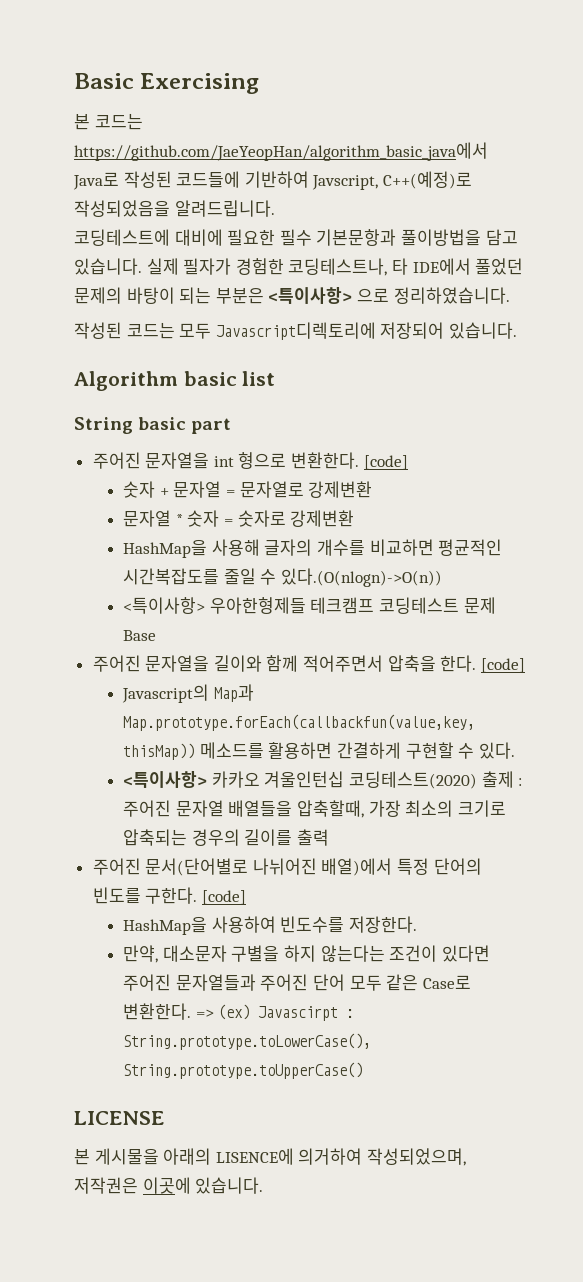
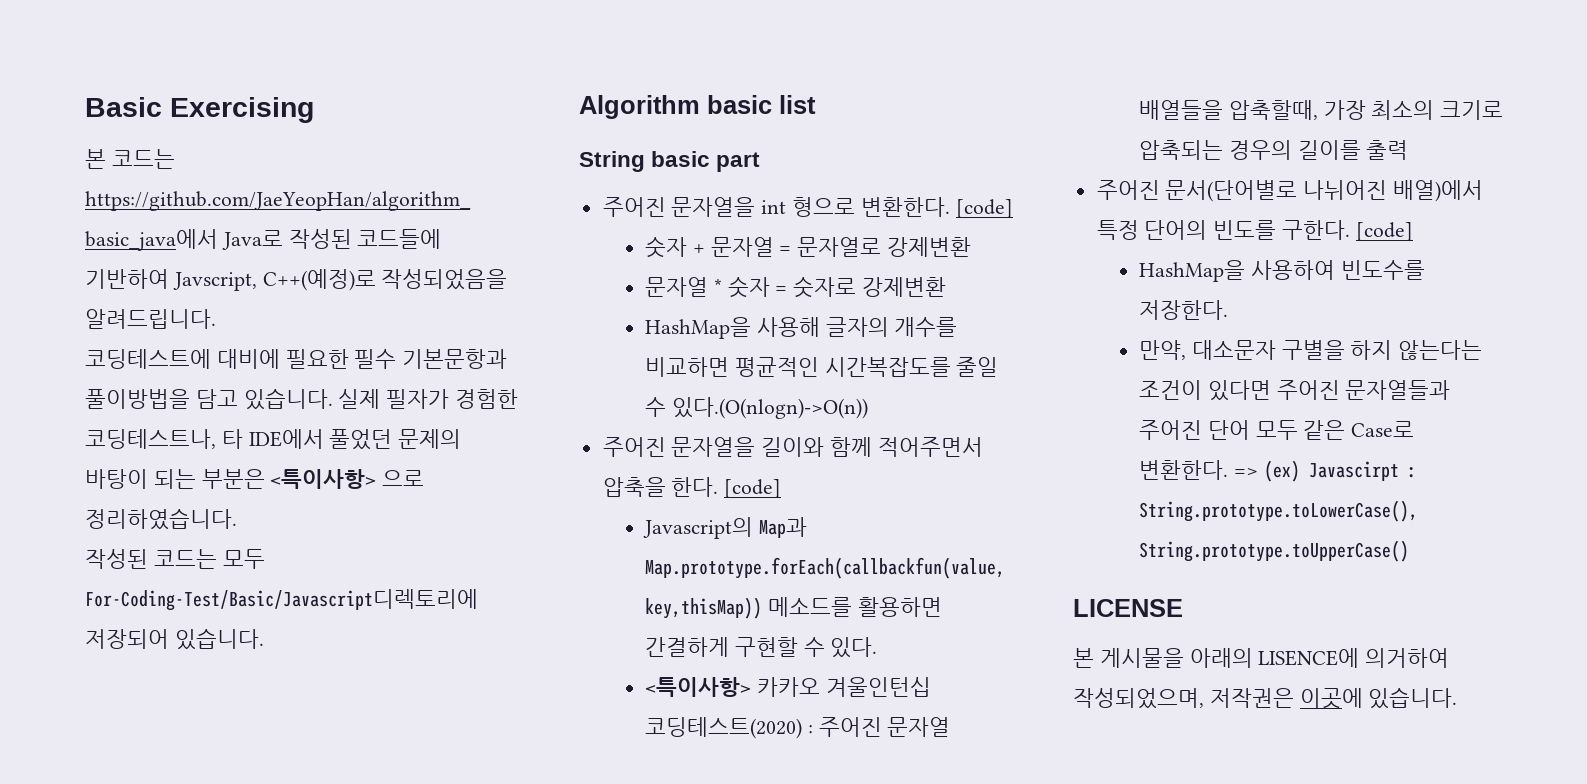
- 작성된 코드는 모두 Javascript디렉토리에 저장되어 있습니다.
+ 작성된 코드는 모두 For-Coding-Test/Basic/Javascript디렉토리에 저장되어 있습니다.
- <특이사항> 우아한형제들 테크캠프 코딩테스트 문제 Base
- <특이사항> 카카오 겨울인턴십 코딩테스트(2020) 출제 : 주어진 문자열 배열들을 압축할때, 가장 최소의 크기로 압축되는 경우의 길이를 출력
+ <특이사항> 카카오 겨울인턴십 코딩테스트(2020) : 주어진 문자열 배열들을 압축할때, 가장 최소의 크기로 압축되는 경우의 길이를 출력

